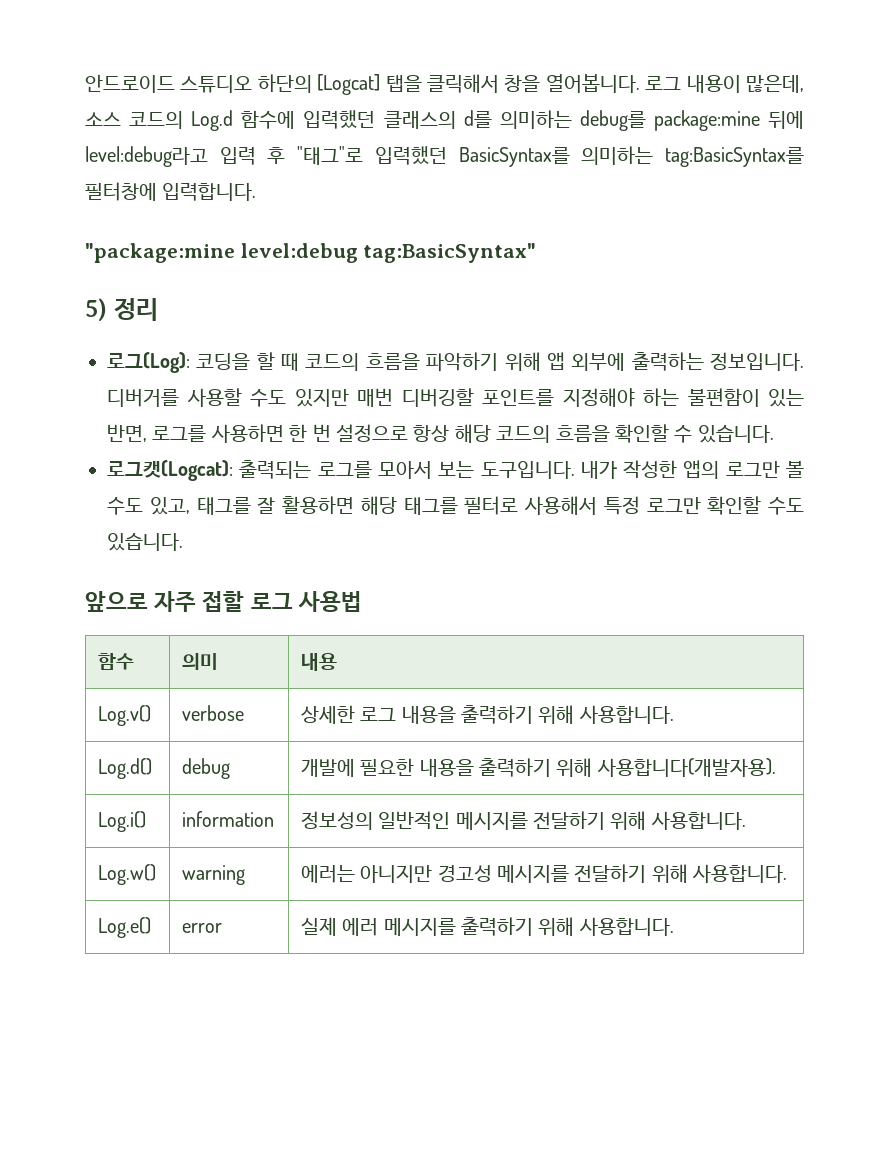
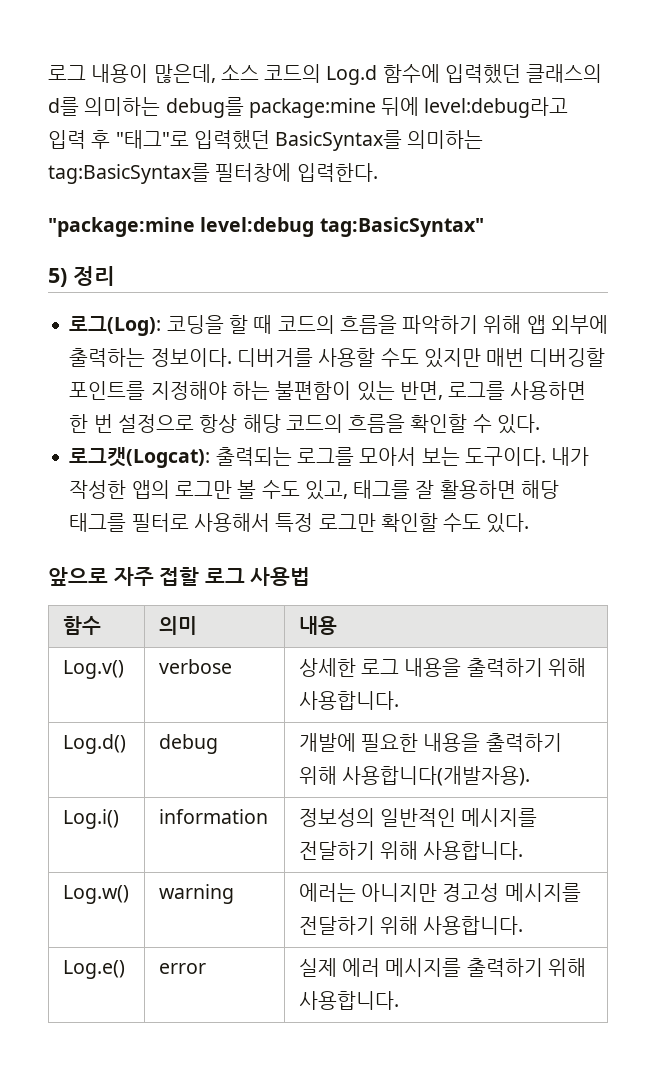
- 안드로이드 스튜디오 하단의 [Logcat] 탭을 클릭해서 창을 열어봅니다. 로그 내용이 많은데, 소스 코드의 Log.d 함수에 입력했던 클래스의 d를 의미하는 debug를 package:mine 뒤에 level:debug라고 입력 후 "태그"로 입력했던 BasicSyntax를 의미하는 tag:BasicSyntax를 필터창에 입력합니다.
+ 로그 내용이 많은데, 소스 코드의 Log.d 함수에 입력했던 클래스의 d를 의미하는 debug를 package:mine 뒤에 level:debug라고 입력 후 "태그"로 입력했던 BasicSyntax를 의미하는 tag:BasicSyntax를 필터창에 입력한다.
- 로그(Log): 코딩을 할 때 코드의 흐름을 파악하기 위해 앱 외부에 출력하는 정보입니다.
+ 로그(Log): 코딩을 할 때 코드의 흐름을 파악하기 위해 앱 외부에 출력하는 정보이다.
- 디버거를 사용할 수도 있지만 매번 디버깅할 포인트를 지정해야 하는 불편함이 있는 반면, 로그를 사용하면 한 번 설정으로 항상 해당 코드의 흐름을 확인할 수 있습니다.
+ 디버거를 사용할 수도 있지만 매번 디버깅할 포인트를 지정해야 하는 불편함이 있는 반면, 로그를 사용하면 한 번 설정으로 항상 해당 코드의 흐름을 확인할 수 있다.
- 로그캣(Logcat): 출력되는 로그를 모아서 보는 도구입니다.
+ 로그캣(Logcat): 출력되는 로그를 모아서 보는 도구이다.
- 내가 작성한 앱의 로그만 볼 수도 있고, 태그를 잘 활용하면 해당 태그를 필터로 사용해서 특정 로그만 확인할 수도 있습니다.
+ 내가 작성한 앱의 로그만 볼 수도 있고, 태그를 잘 활용하면 해당 태그를 필터로 사용해서 특정 로그만 확인할 수도 있다.

